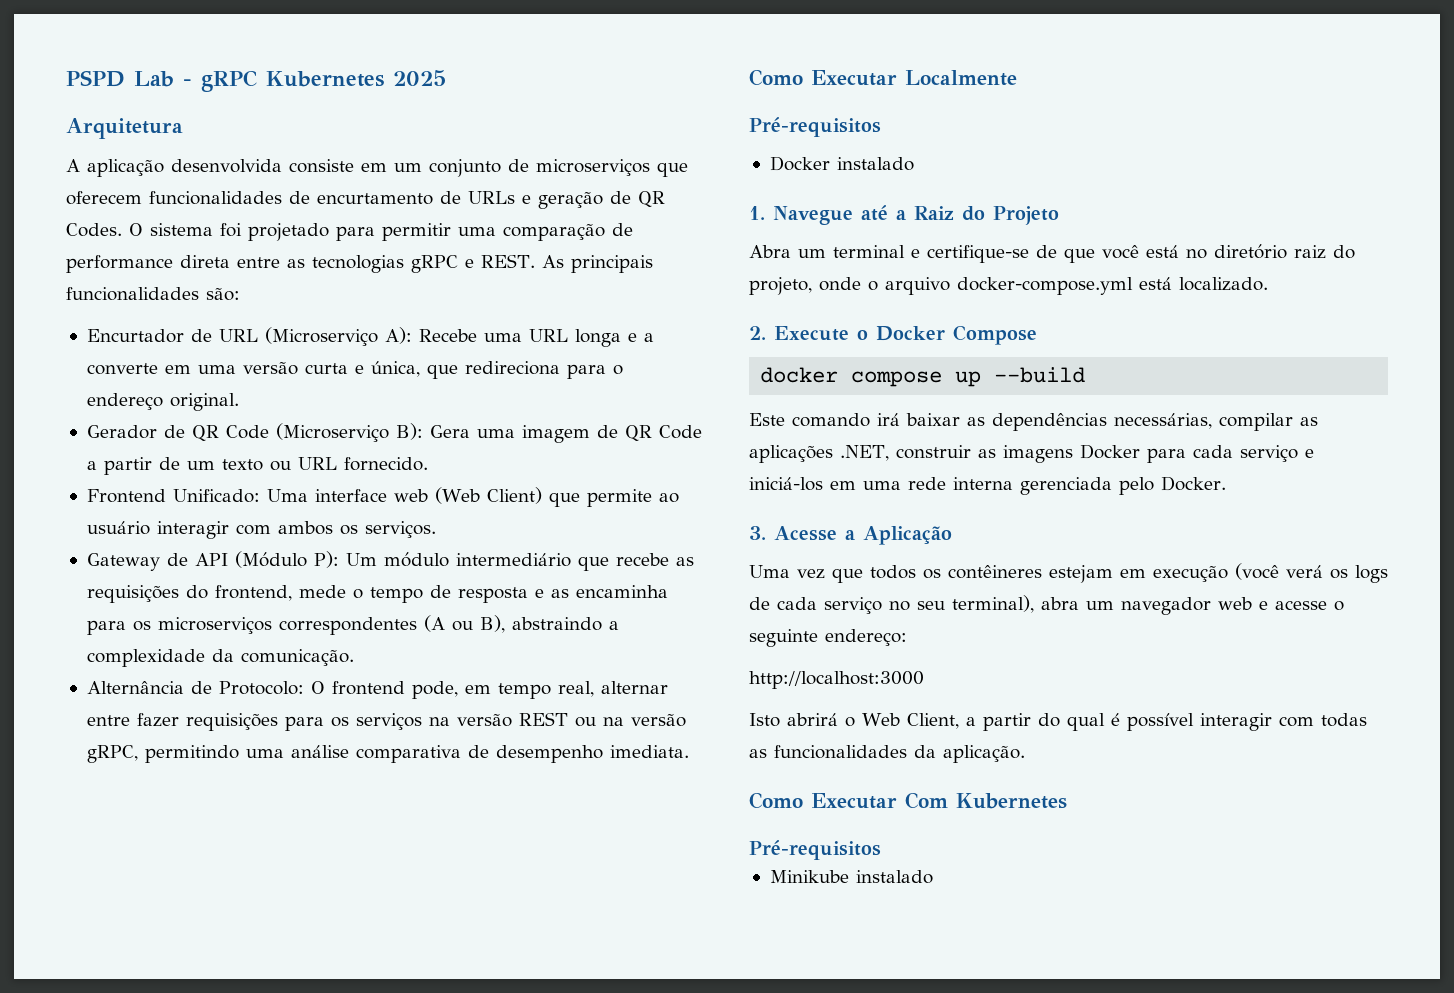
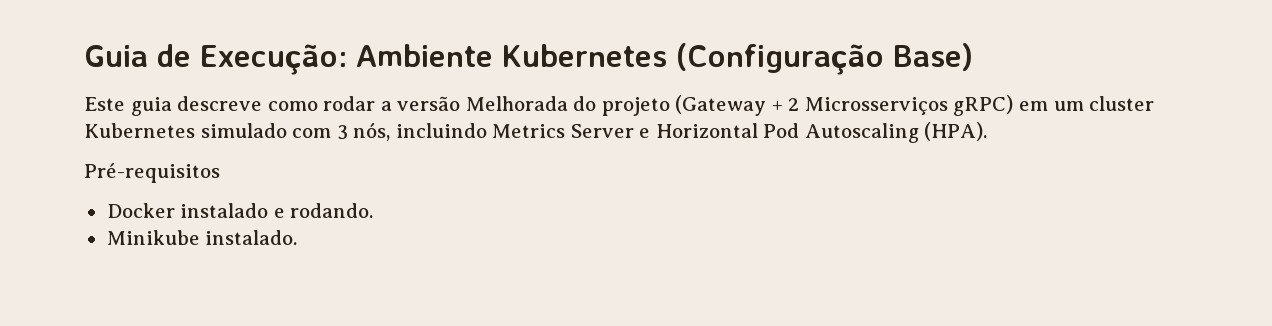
- PSPD Lab - gRPC Kubernetes 2025
- Arquitetura
- A aplicação desenvolvida consiste em um conjunto de microserviços que oferecem funcionalidades de encurtamento de URLs e geração de QR Codes. O sistema foi projetado para permitir uma comparação de performance direta entre as tecnologias gRPC e REST. As principais funcionalidades são:
- Encurtador de URL (Microserviço A): Recebe uma URL longa e a converte em uma versão curta e única, que redireciona para o endereço original.
- Gerador de QR Code (Microserviço B): Gera uma imagem de QR Code a partir de um texto ou URL fornecido.
- Frontend Unificado: Uma interface web (Web Client) que permite ao usuário interagir com ambos os serviços.
- Gateway de API (Módulo P): Um módulo intermediário que recebe as requisições do frontend, mede o tempo de resposta e as encaminha para os microserviços correspondentes (A ou B), abstraindo a complexidade da comunicação.
- Alternância de Protocolo: O frontend pode, em tempo real, alternar entre fazer requisições para os serviços na versão REST ou na versão gRPC, permitindo uma análise comparativa de desempenho imediata.
- Como Executar Localmente
+ Guia de Execução: Ambiente Kubernetes (Configuração Base)
+ Este guia descreve como rodar a versão Melhorada do projeto (Gateway + 2 Microsserviços gRPC) em um cluster Kubernetes simulado com 3 nós, incluindo Metrics Server e Horizontal Pod Autoscaling (HPA).
  Pré-requisitos
- Docker instalado
- 1. Navegue até a Raiz do Projeto
- Abra um terminal e certifique-se de que você está no diretório raiz do projeto, onde o arquivo docker-compose.yml está localizado.
- 2. Execute o Docker Compose
- docker compose up --build
- Este comando irá baixar as dependências necessárias, compilar as aplicações .NET, construir as imagens Docker para cada serviço e iniciá-los em uma rede interna gerenciada pelo Docker.
- 3. Acesse a Aplicação
- Uma vez que todos os contêineres estejam em execução (você verá os logs de cada serviço no seu terminal), abra um navegador web e acesse o seguinte endereço:
- http://localhost:3000
- Isto abrirá o Web Client, a partir do qual é possível interagir com todas as funcionalidades da aplicação.
- Como Executar Com Kubernetes
- Pré-requisitos
+ Docker instalado e rodando.
- Minikube instalado
+ Minikube instalado.

